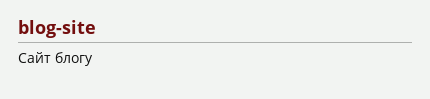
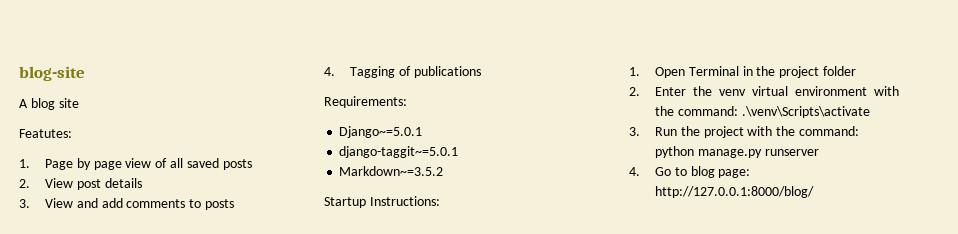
- Сайт блогу
+ A blog site
+ Featutes:
+ 1. Page by page view of all saved posts
+ 2. View post details
+ 3. View and add comments to posts
+ 4. Tagging of publications
+ Requirements:
+ Django~=5.0.1
+ django-taggit~=5.0.1
+ Markdown~=3.5.2
+ Startup Instructions:
+ 1. Open Terminal in the project folder
+ 2. Enter the venv virtual environment with the command: .\venv\Scripts\activate
+ 3. Run the project with the command: python manage.py runserver
+ 4. Go to blog page: http://127.0.0.1:8000/blog/

